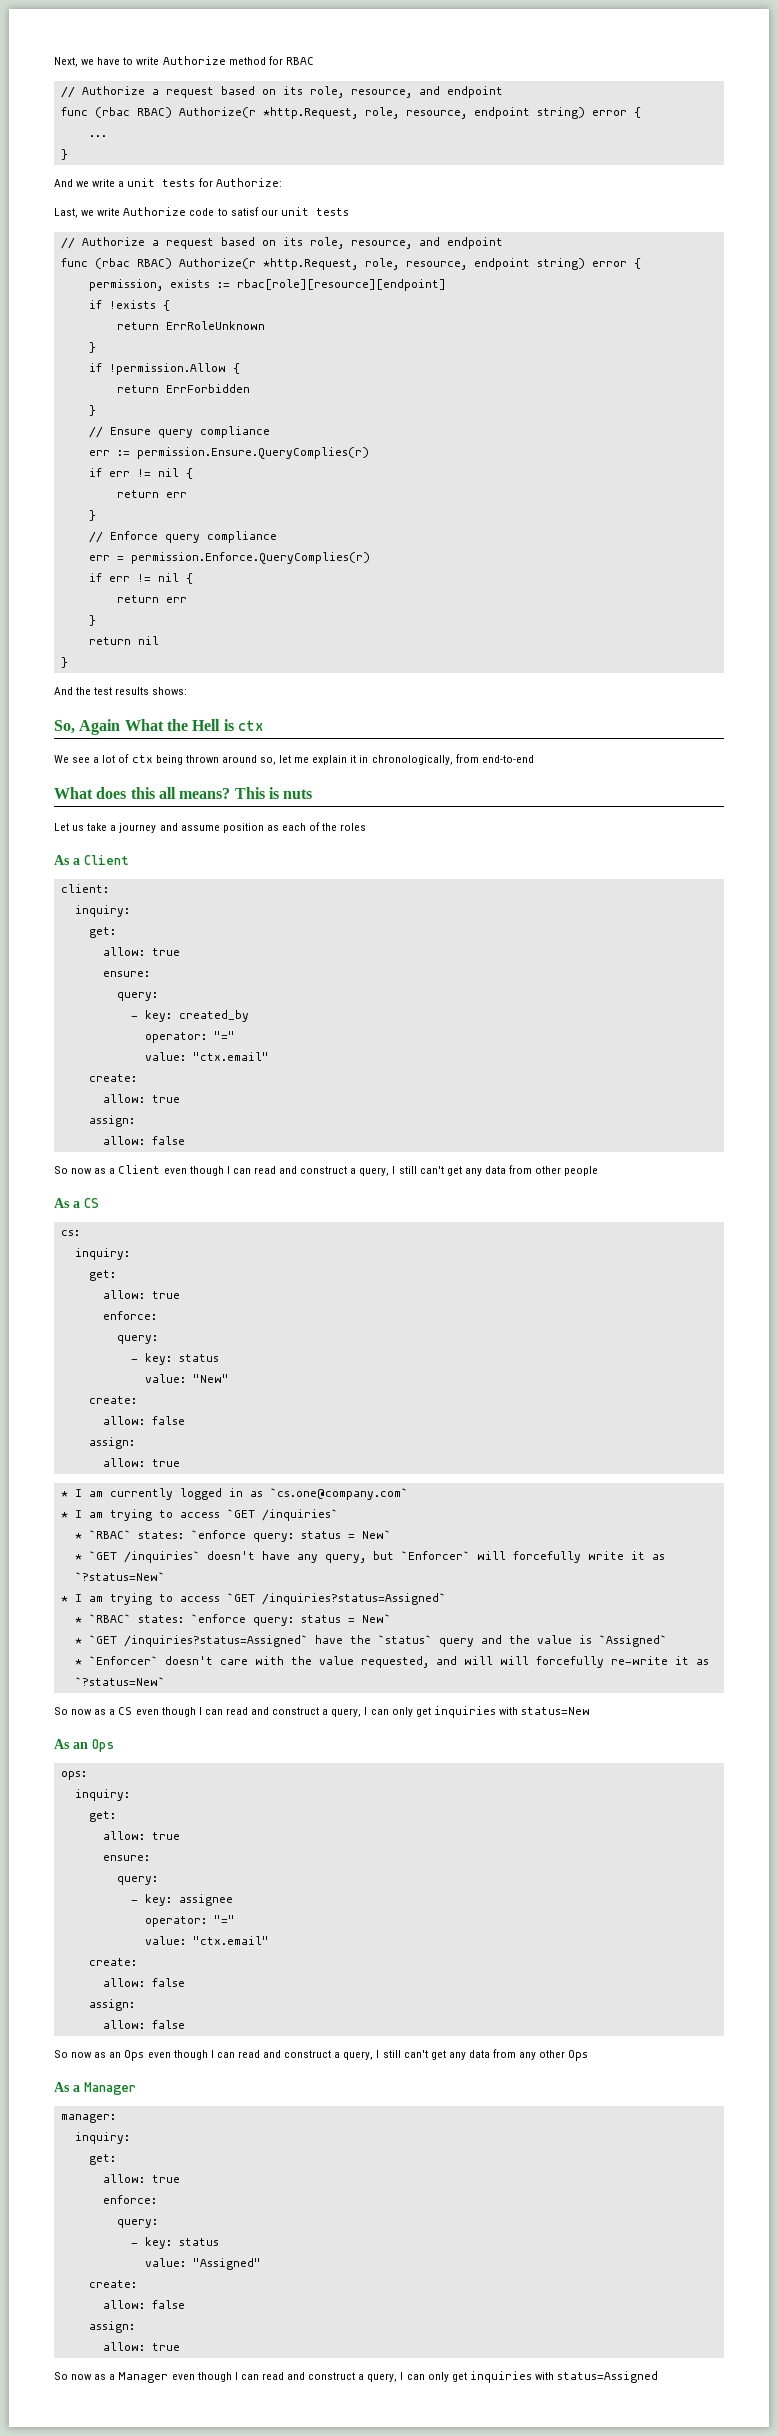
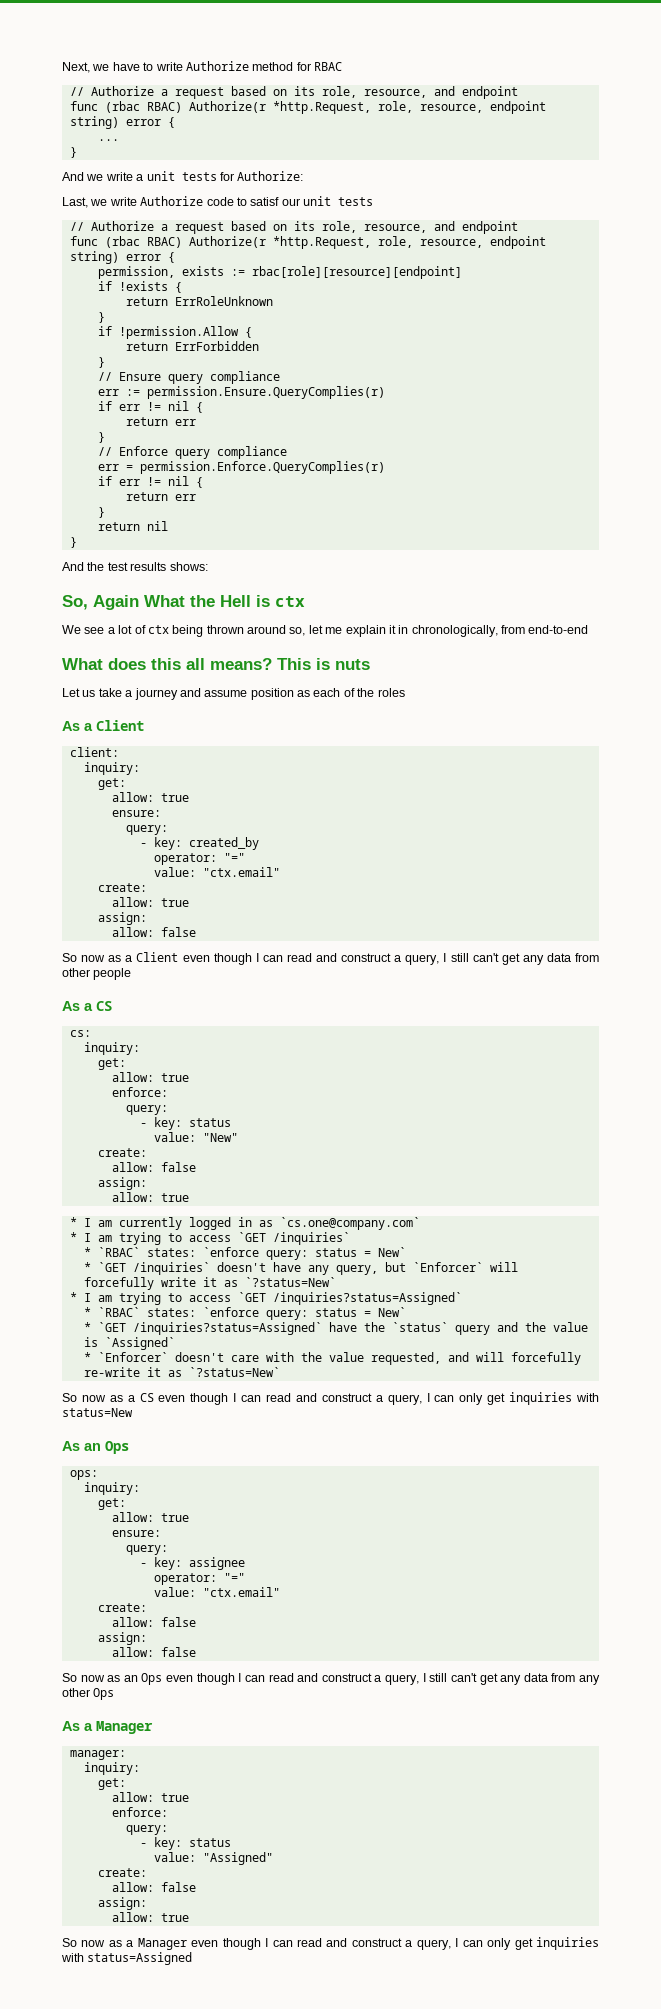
- * `Enforcer` doesn't care with the value requested, and will will forcefully re-write it as `?status=New`
+ * `Enforcer` doesn't care with the value requested, and will forcefully re-write it as `?status=New`

